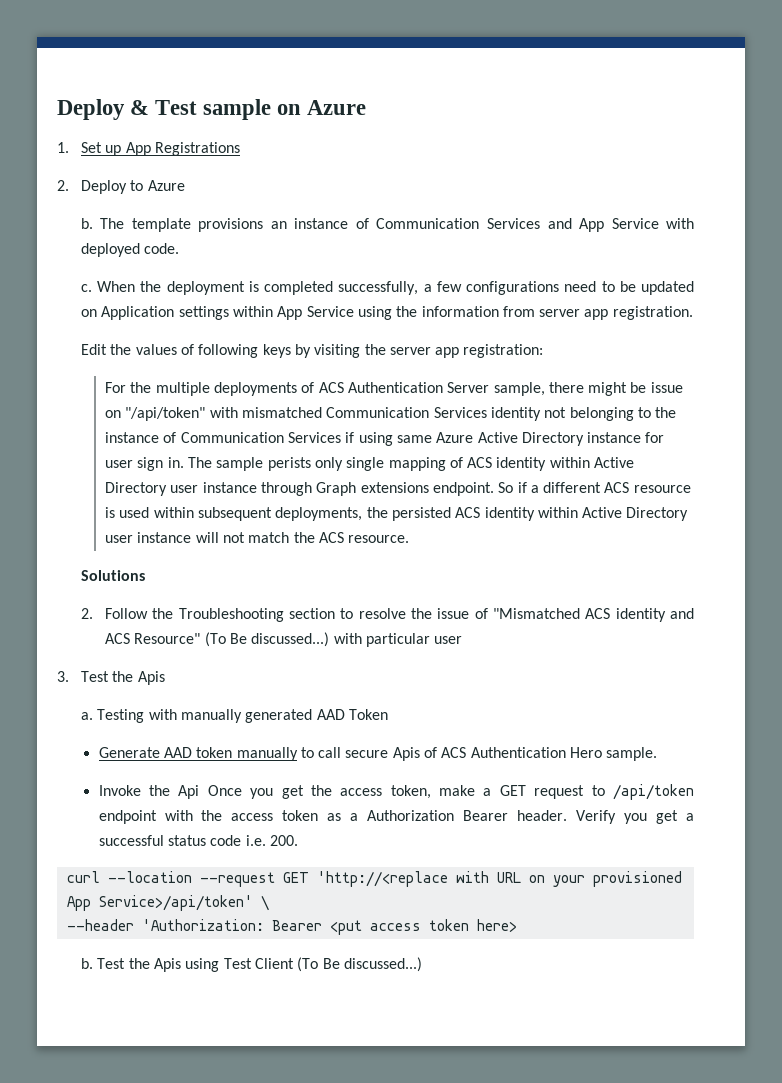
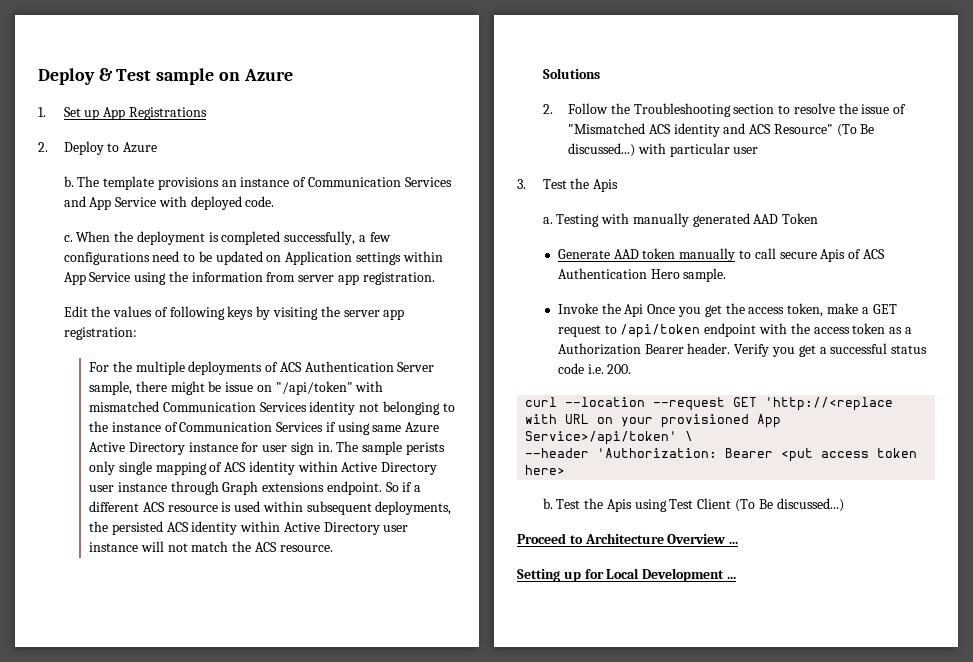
+ Proceed to Architecture Overview ...
+ Setting up for Local Development ...

